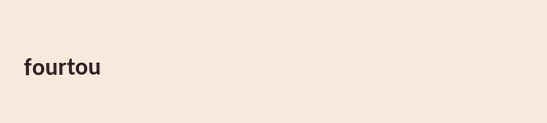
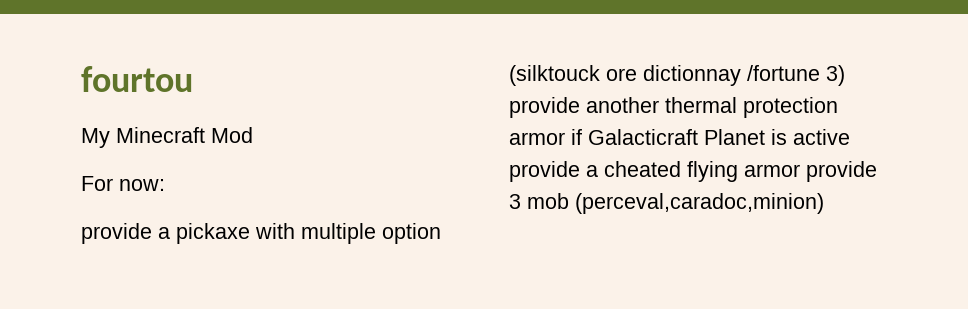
+ My Minecraft Mod
+ For now:
+ provide a pickaxe with multiple option (silktouck ore dictionnay /fortune 3) provide another thermal protection armor if Galacticraft Planet is active provide a cheated flying armor provide 3 mob (perceval,caradoc,minion)

